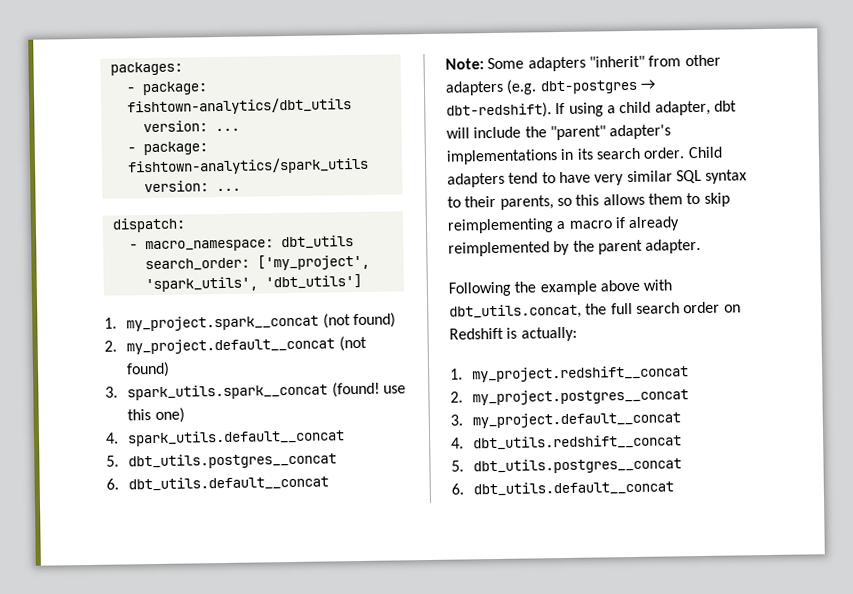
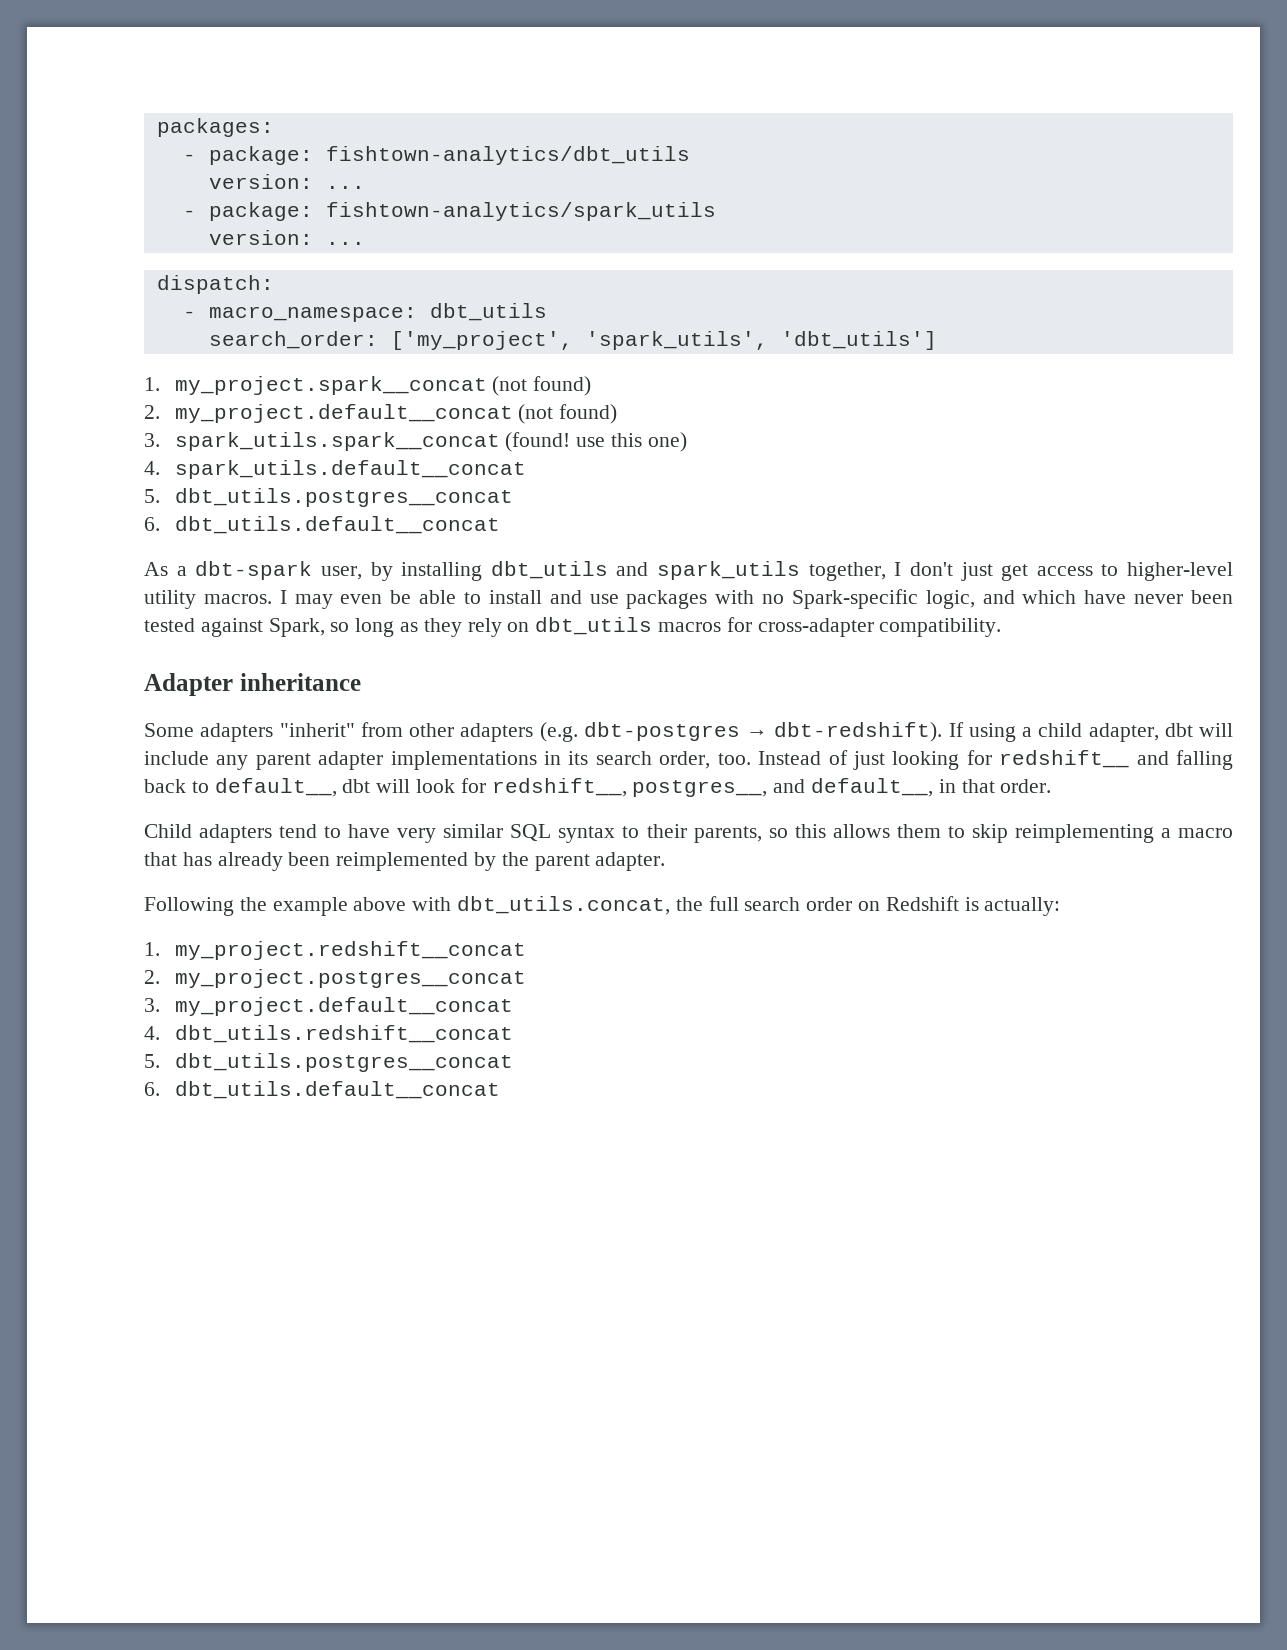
- Note: Some adapters "inherit" from other adapters (e.g. dbt-postgres → dbt-redshift).
+ As a dbt-spark user, by installing dbt_utils and spark_utils together, I don't just get access to higher-level utility macros. I may even be able to install and use packages with no Spark-specific logic, and which have never been tested against Spark, so long as they rely on dbt_utils macros for cross-adapter compatibility.
+ Adapter inheritance
+ Some adapters "inherit" from other adapters (e.g. dbt-postgres → dbt-redshift).
- If using a child adapter, dbt will include the "parent" adapter's implementations in its search order. Child adapters tend to have very similar SQL syntax to their parents, so this allows them to skip reimplementing a macro if already reimplemented by the parent adapter.
+ If using a child adapter, dbt will include any parent adapter implementations in its search order, too. Instead of just looking for redshift__ and falling back to default__, dbt will look for redshift__, postgres__, and default__, in that order.
+ Child adapters tend to have very similar SQL syntax to their parents, so this allows them to skip reimplementing a macro that has already been reimplemented by the parent adapter.

